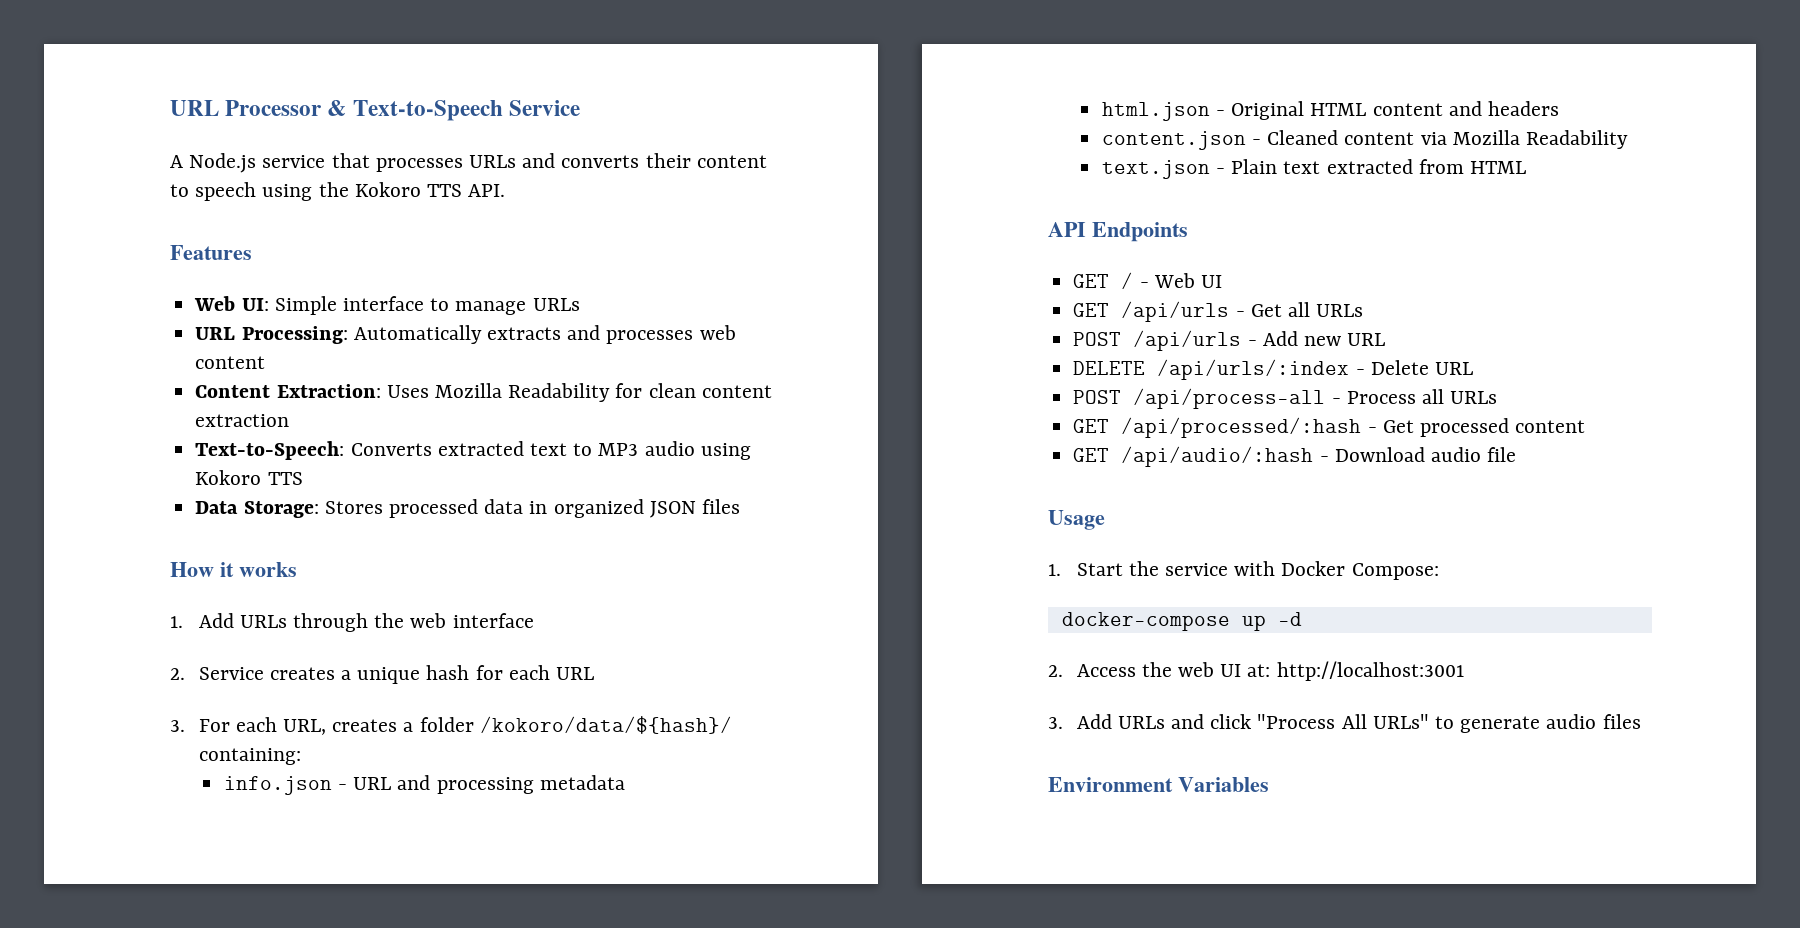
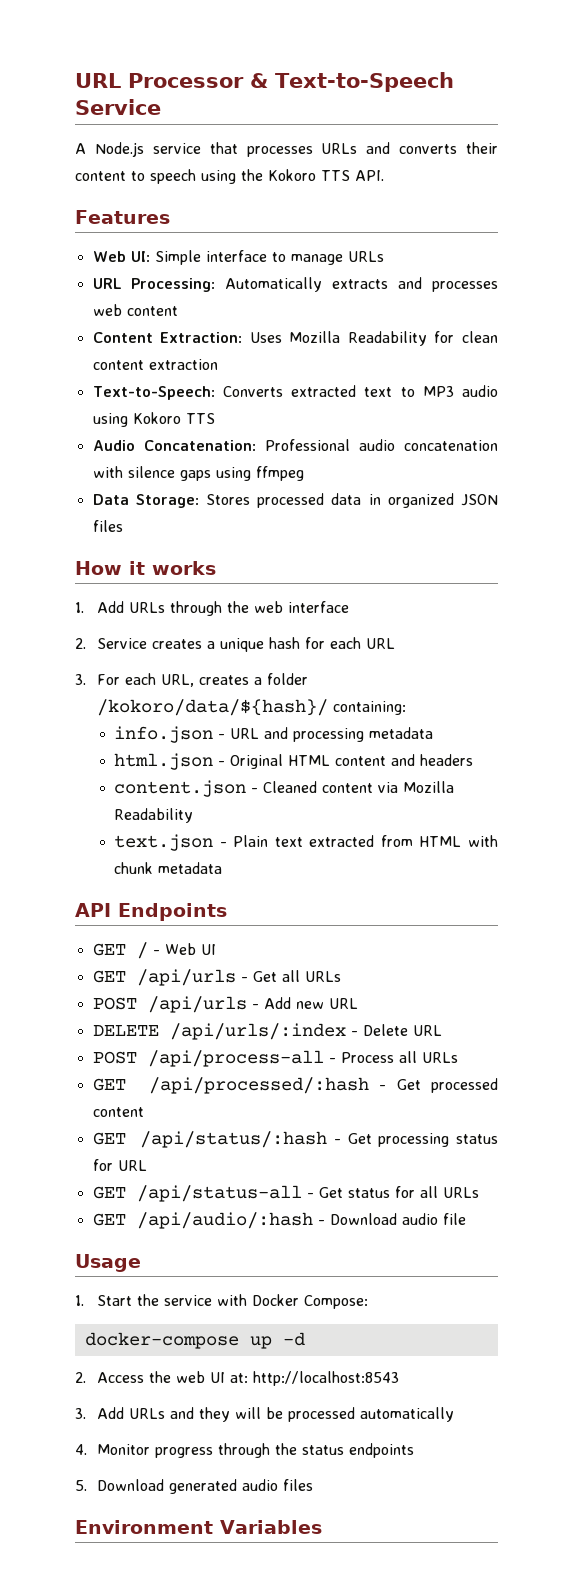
+ Audio Concatenation: Professional audio concatenation with silence gaps using ffmpeg
- text.json - Plain text extracted from HTML
+ text.json - Plain text extracted from HTML with chunk metadata
+ GET /api/status/:hash - Get processing status for URL
+ GET /api/status-all - Get status for all URLs
- 2. Access the web UI at: http://localhost:3001
+ 2. Access the web UI at: http://localhost:8543
- 3. Add URLs and click "Process All URLs" to generate audio files
+ 3. Add URLs and they will be processed automatically
+ 4. Monitor progress through the status endpoints
+ 5. Download generated audio files

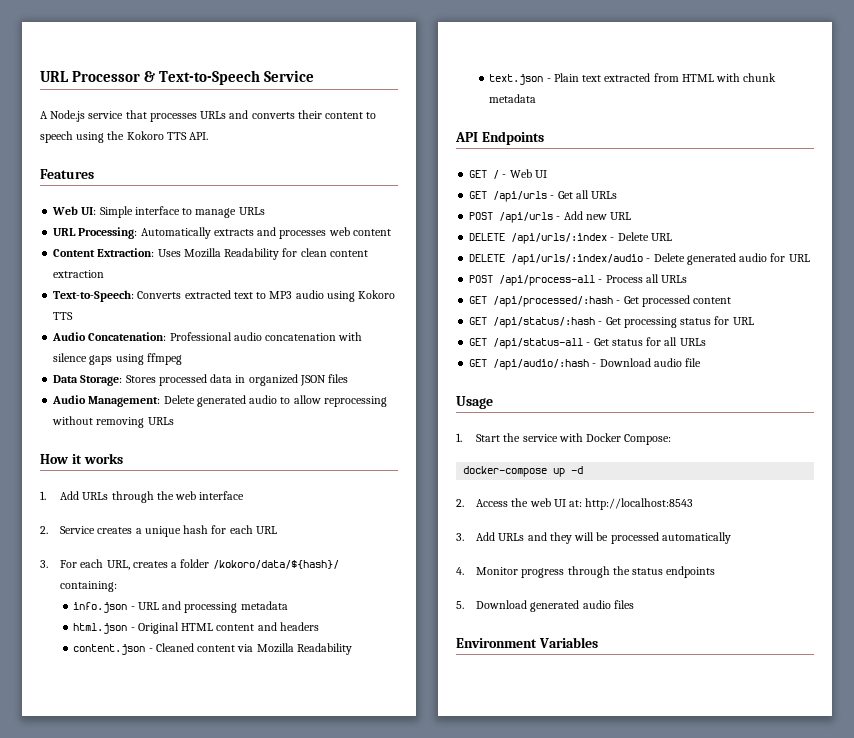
+ Audio Management: Delete generated audio to allow reprocessing without removing URLs
+ DELETE /api/urls/:index/audio - Delete generated audio for URL

